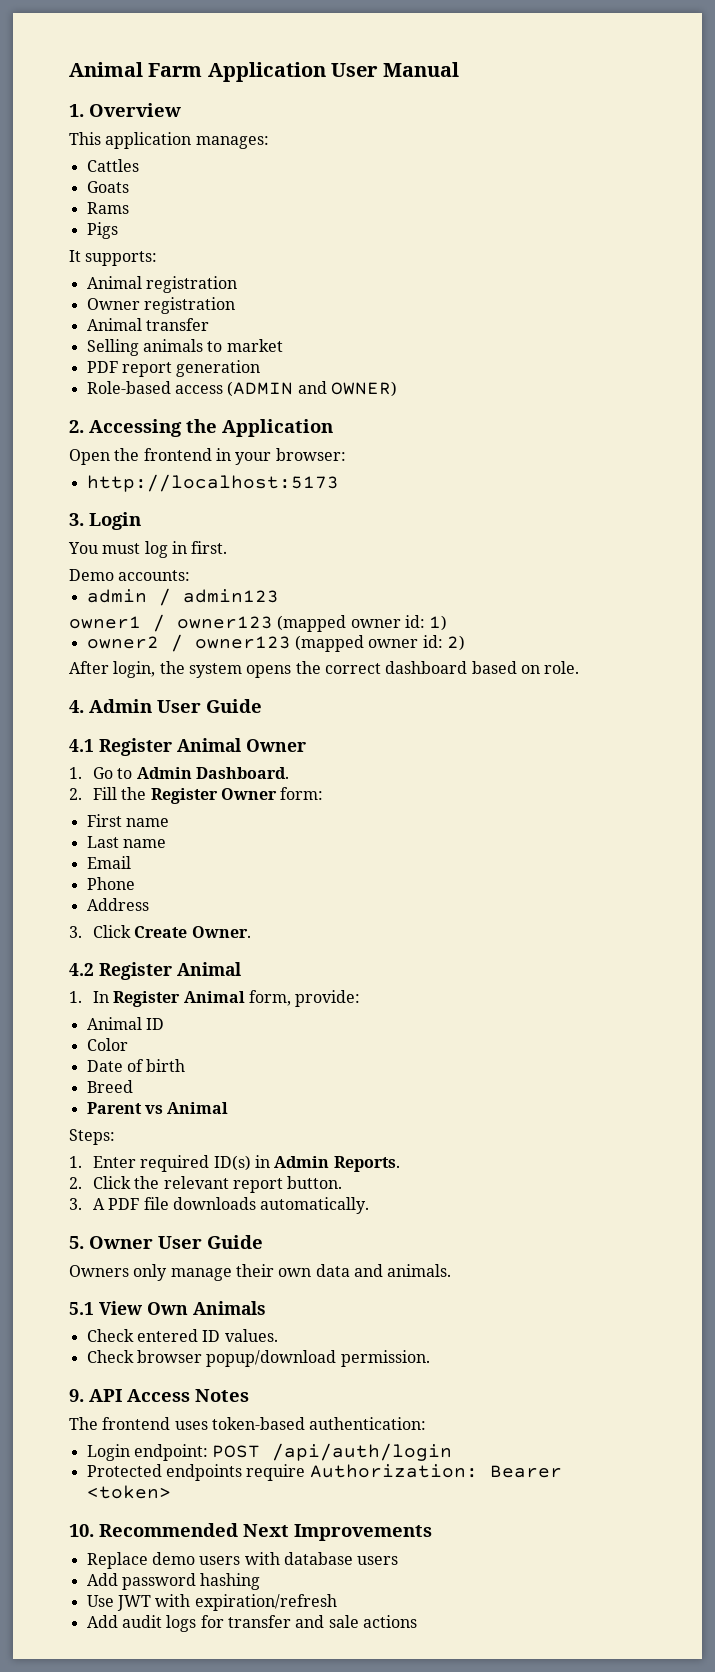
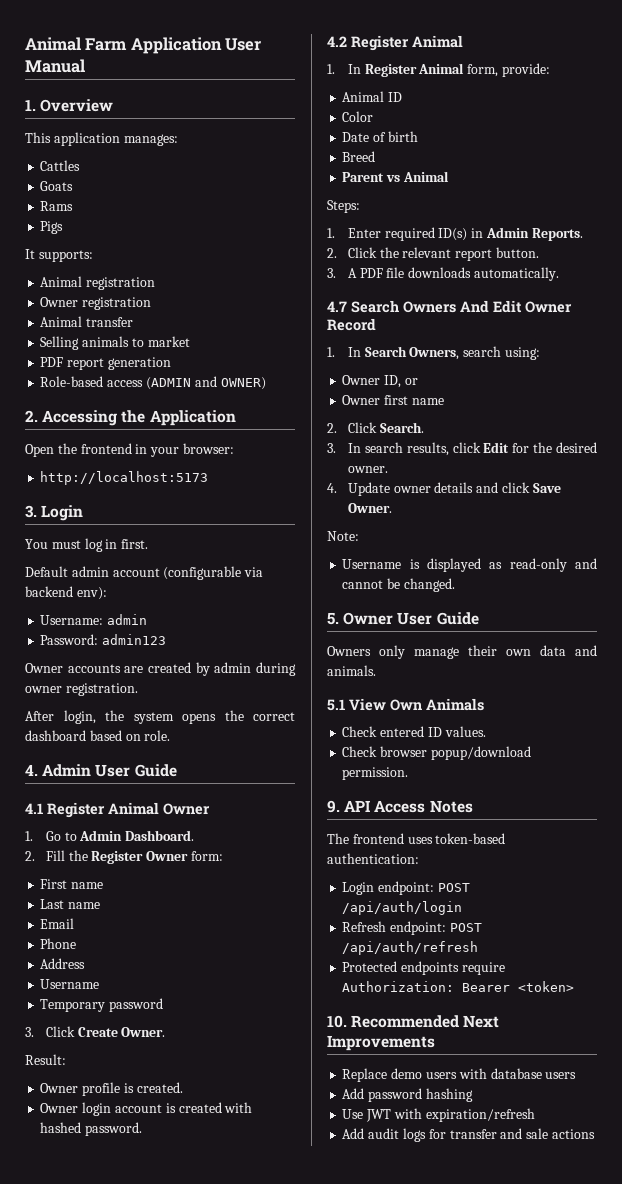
- Demo accounts:
- admin / admin123
+ Default admin account (configurable via backend env):
+ Username: admin
+ Password: admin123
- owner1 / owner123 (mapped owner id: 1)
- owner2 / owner123 (mapped owner id: 2)
+ Owner accounts are created by admin during owner registration.
  Address
+ Username
+ Temporary password
+ Result:
+ Owner profile is created.
+ Owner login account is created with hashed password.
+ 4.7 Search Owners And Edit Owner Record
+ 1. In Search Owners, search using:
+ Owner ID, or
+ Owner first name
+ 2. Click Search.
+ 3. In search results, click Edit for the desired owner.
+ 4. Update owner details and click Save Owner.
+ Note:
+ Username is displayed as read-only and cannot be changed.
+ Refresh endpoint: POST /api/auth/refresh

